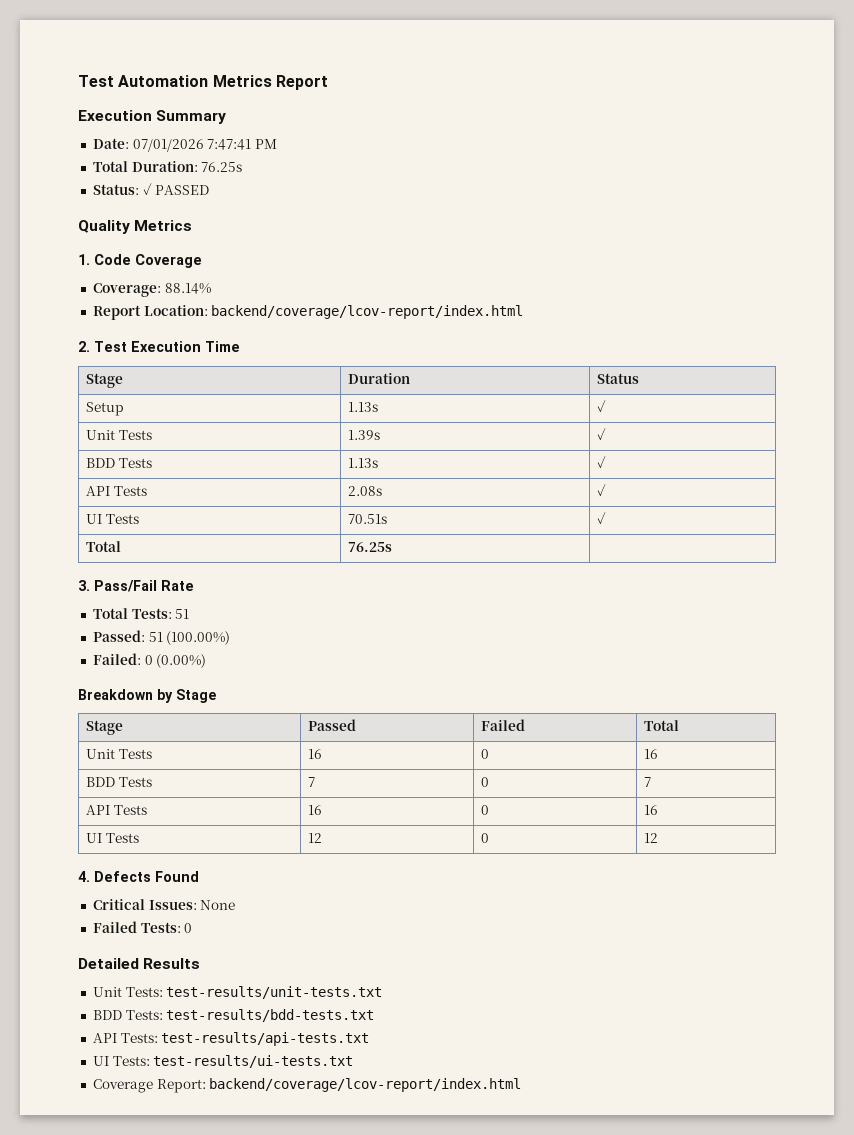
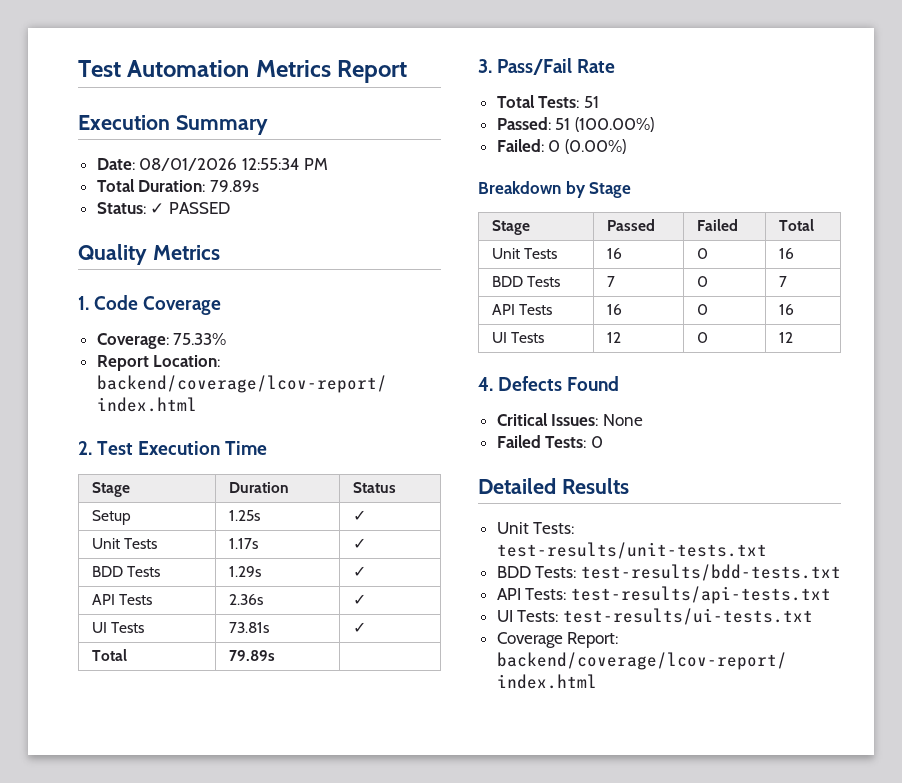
- Date: 07/01/2026 7:47:41 PM
+ Date: 08/01/2026 12:55:34 PM
- Total Duration: 76.25s
+ Total Duration: 79.89s
- Coverage: 88.14%
+ Coverage: 75.33%
- Setup | 1.13s | ✓
+ Setup | 1.25s | ✓
- Unit Tests | 1.39s | ✓
+ Unit Tests | 1.17s | ✓
- BDD Tests | 1.13s | ✓
+ BDD Tests | 1.29s | ✓
- API Tests | 2.08s | ✓
+ API Tests | 2.36s | ✓
- UI Tests | 70.51s | ✓
+ UI Tests | 73.81s | ✓
- Total | 76.25s |
+ Total | 79.89s |

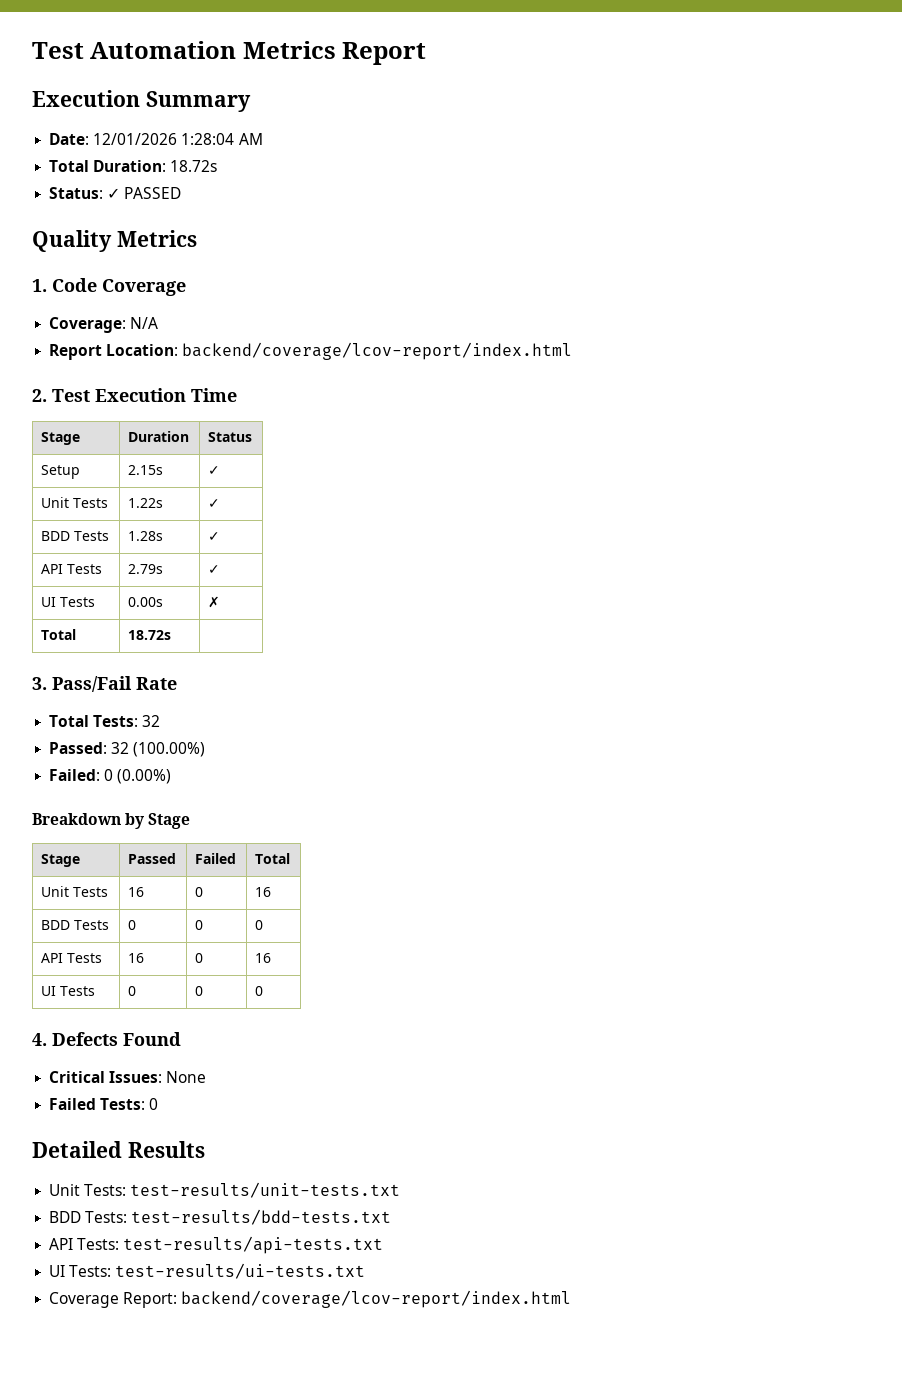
- Date: 08/01/2026 12:55:34 PM
+ Date: 12/01/2026 1:28:04 AM
- Total Duration: 79.89s
+ Total Duration: 18.72s
- Coverage: 75.33%
+ Coverage: N/A
- Setup | 1.25s | ✓
+ Setup | 2.15s | ✓
- Unit Tests | 1.17s | ✓
+ Unit Tests | 1.22s | ✓
- BDD Tests | 1.29s | ✓
+ BDD Tests | 1.28s | ✓
- API Tests | 2.36s | ✓
+ API Tests | 2.79s | ✓
- UI Tests | 73.81s | ✓
+ UI Tests | 0.00s | ✗
- Total | 79.89s |
+ Total | 18.72s |
- Total Tests: 51
+ Total Tests: 32
- Passed: 51 (100.00%)
+ Passed: 32 (100.00%)
- BDD Tests | 7 | 0 | 7
+ BDD Tests | 0 | 0 | 0
- UI Tests | 12 | 0 | 12
+ UI Tests | 0 | 0 | 0

